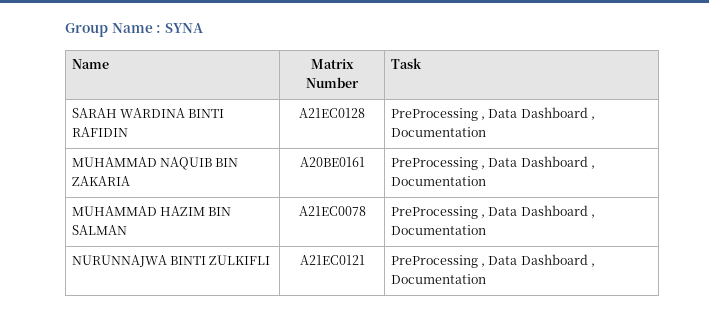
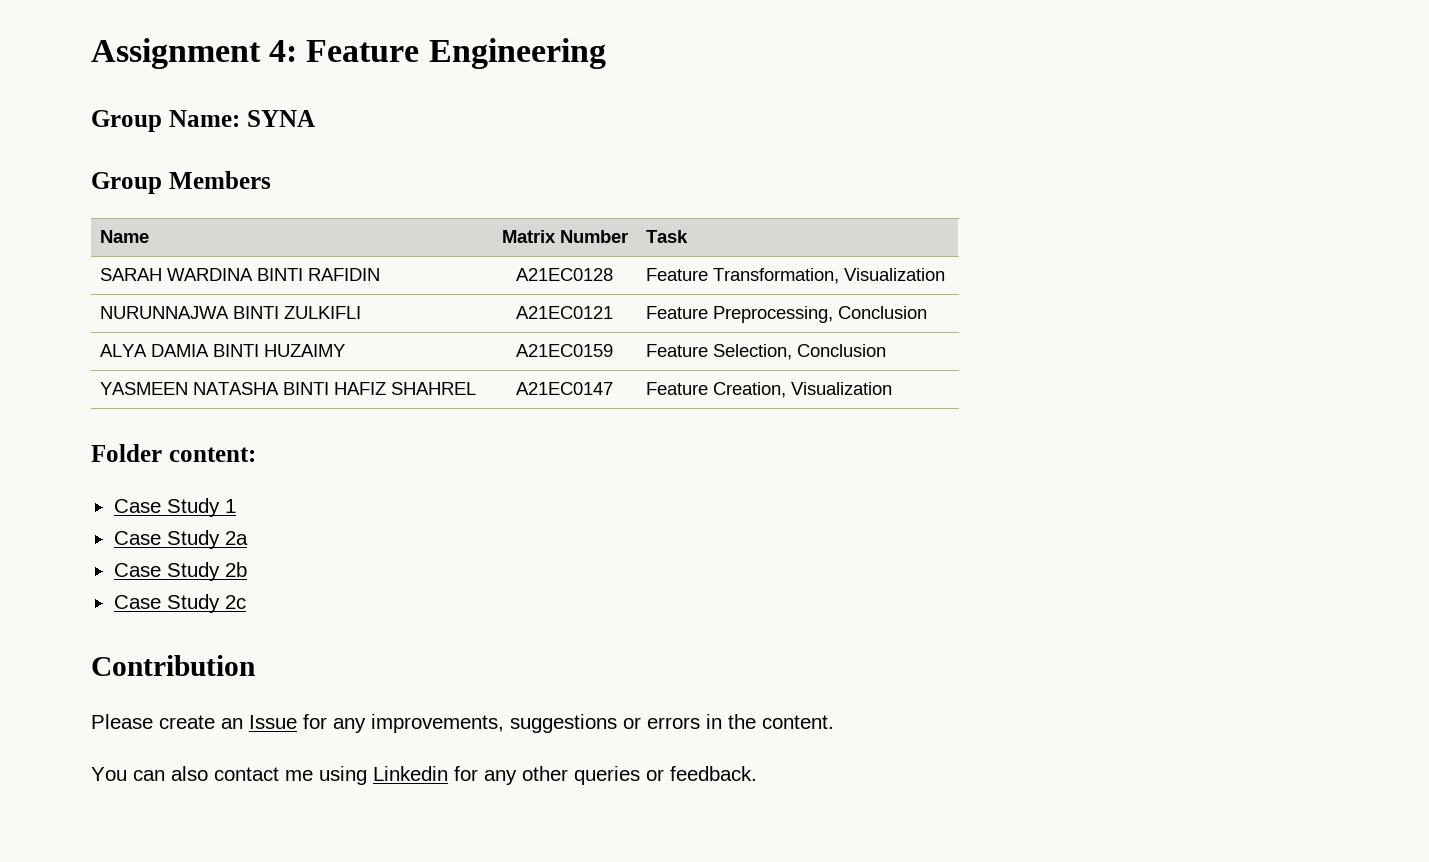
- Group Name : SYNA
+ Assignment 4: Feature Engineering
+ Group Name: SYNA
+ Group Members
- SARAH WARDINA BINTI RAFIDIN | A21EC0128 | PreProcessing , Data Dashboard , Documentation
- MUHAMMAD NAQUIB BIN ZAKARIA | A20BE0161 | PreProcessing , Data Dashboard , Documentation
- MUHAMMAD HAZIM BIN SALMAN | A21EC0078 | PreProcessing , Data Dashboard , Documentation
- NURUNNAJWA BINTI ZULKIFLI | A21EC0121 | PreProcessing , Data Dashboard , Documentation
+ SARAH WARDINA BINTI RAFIDIN | A21EC0128 | Feature Transformation, Visualization
+ NURUNNAJWA BINTI ZULKIFLI | A21EC0121 | Feature Preprocessing, Conclusion
+ ALYA DAMIA BINTI HUZAIMY | A21EC0159 | Feature Selection, Conclusion
+ YASMEEN NATASHA BINTI HAFIZ SHAHREL | A21EC0147 | Feature Creation, Visualization
+ Folder content:
+ Case Study 1
+ Case Study 2a
+ Case Study 2b
+ Case Study 2c
+ Contribution
+ Please create an Issue for any improvements, suggestions or errors in the content.
+ You can also contact me using Linkedin for any other queries or feedback.

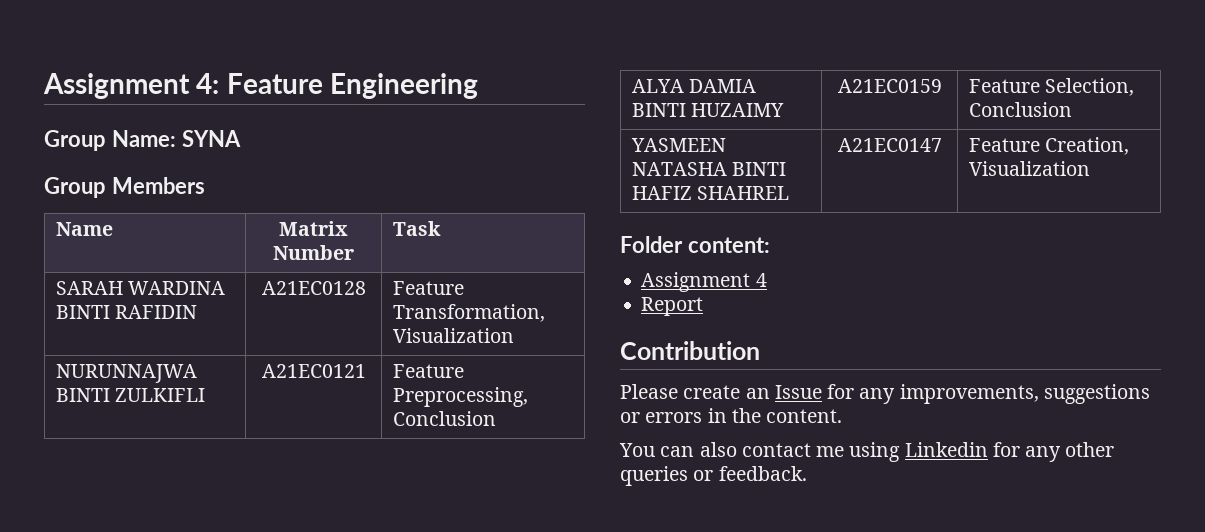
- Case Study 1
- Case Study 2a
- Case Study 2b
- Case Study 2c
+ Assignment 4
+ Report

